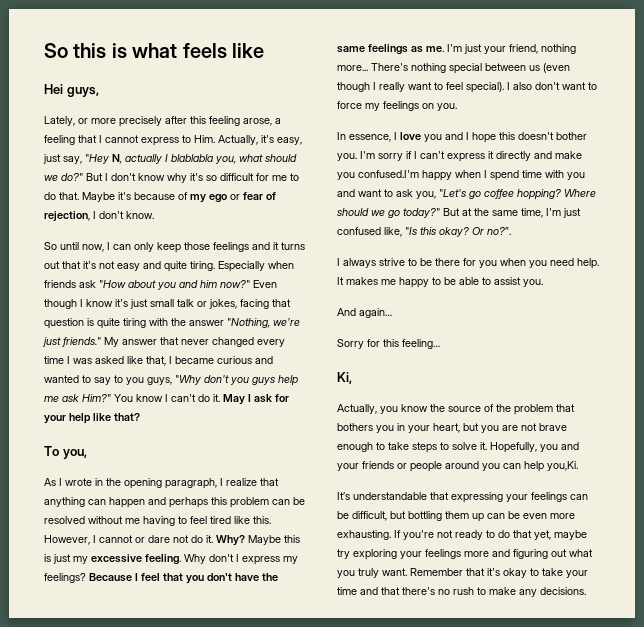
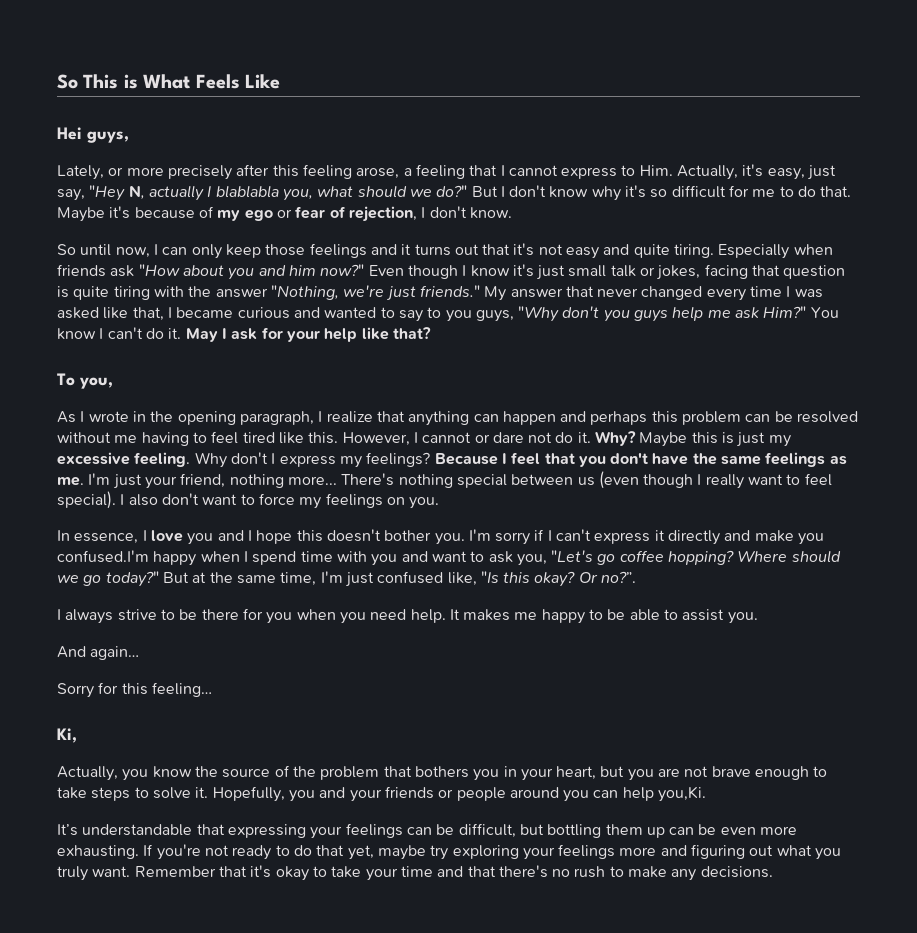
- So this is what feels like
+ So This is What Feels Like

